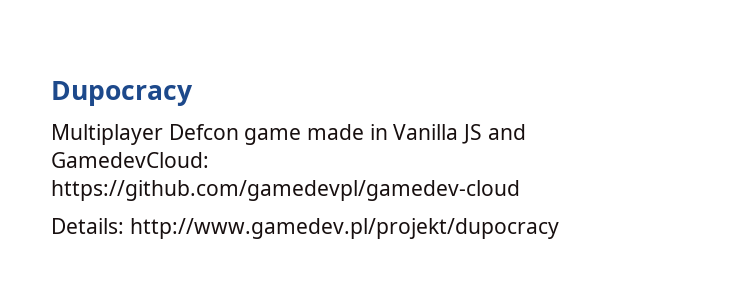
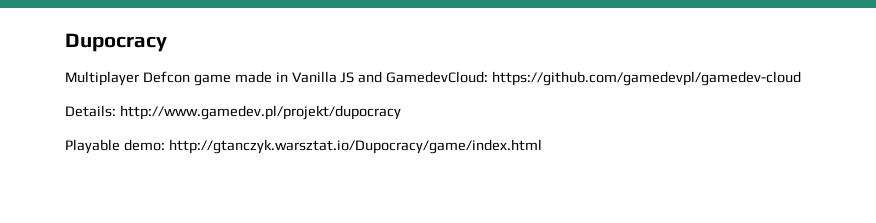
+ Playable demo: http://gtanczyk.warsztat.io/Dupocracy/game/index.html

